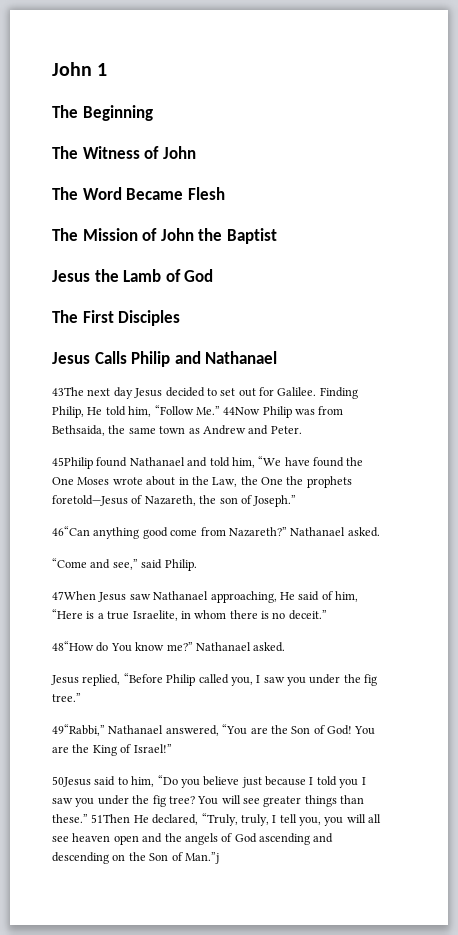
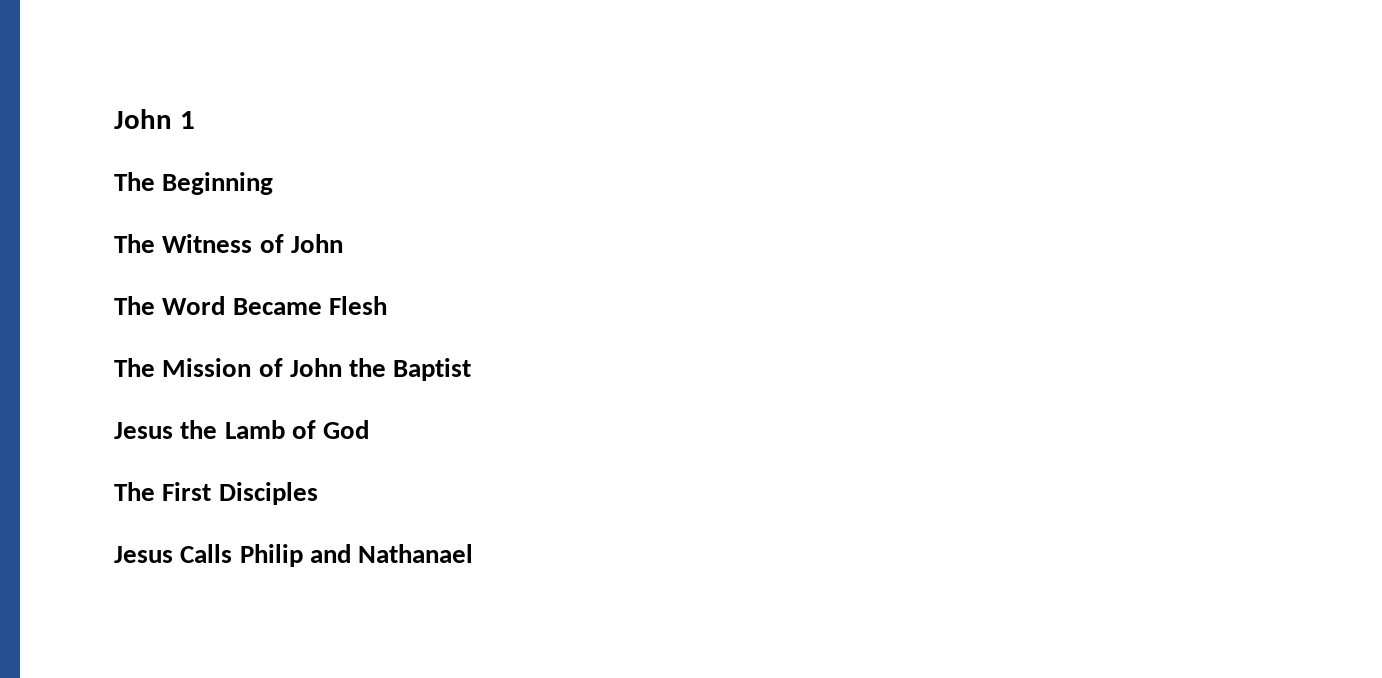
- 43The next day Jesus decided to set out for Galilee. Finding Philip, He told him, “Follow Me.” 44Now Philip was from Bethsaida, the same town as Andrew and Peter.
- 45Philip found Nathanael and told him, “We have found the One Moses wrote about in the Law, the One the prophets foretold—Jesus of Nazareth, the son of Joseph.”
- 46“Can anything good come from Nazareth?” Nathanael asked.
- “Come and see,” said Philip.
- 47When Jesus saw Nathanael approaching, He said of him, “Here is a true Israelite, in whom there is no deceit.”
- 48“How do You know me?” Nathanael asked.
- Jesus replied, “Before Philip called you, I saw you under the fig tree.”
- 49“Rabbi,” Nathanael answered, “You are the Son of God! You are the King of Israel!”
- 50Jesus said to him, “Do you believe just because I told you I saw you under the fig tree? You will see greater things than these.” 51Then He declared, “Truly, truly, I tell you, you will all see heaven open and the angels of God ascending and descending on the Son of Man.”j

